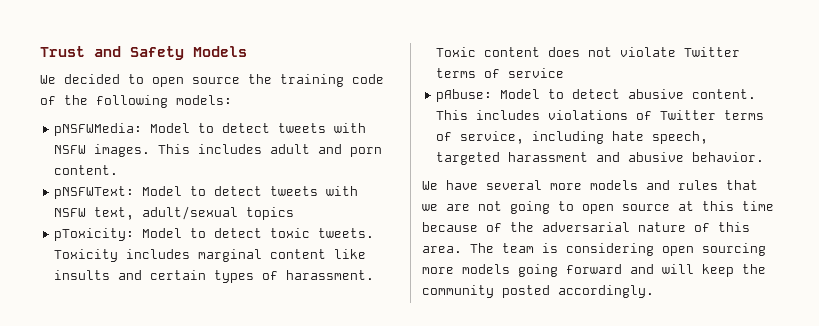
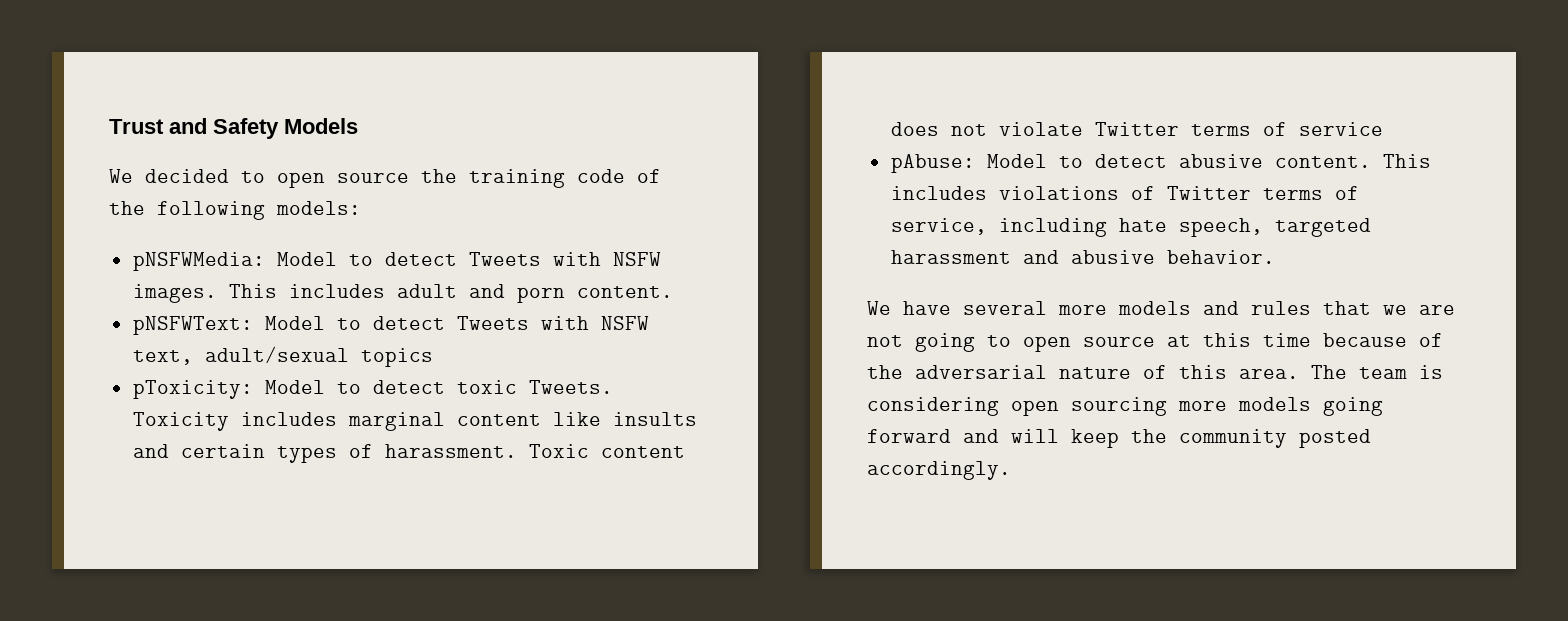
- pNSFWMedia: Model to detect tweets with NSFW images.
+ pNSFWMedia: Model to detect Tweets with NSFW images.
- pNSFWText: Model to detect tweets with NSFW text, adult/sexual topics
+ pNSFWText: Model to detect Tweets with NSFW text, adult/sexual topics
- pToxicity: Model to detect toxic tweets.
+ pToxicity: Model to detect toxic Tweets.

